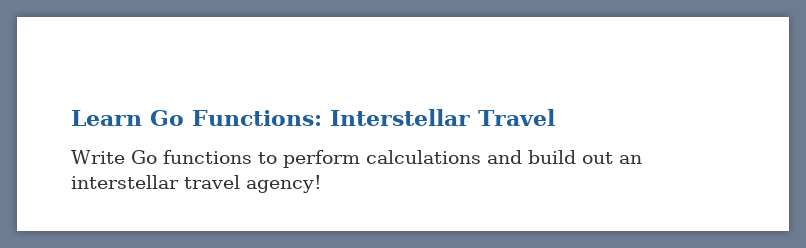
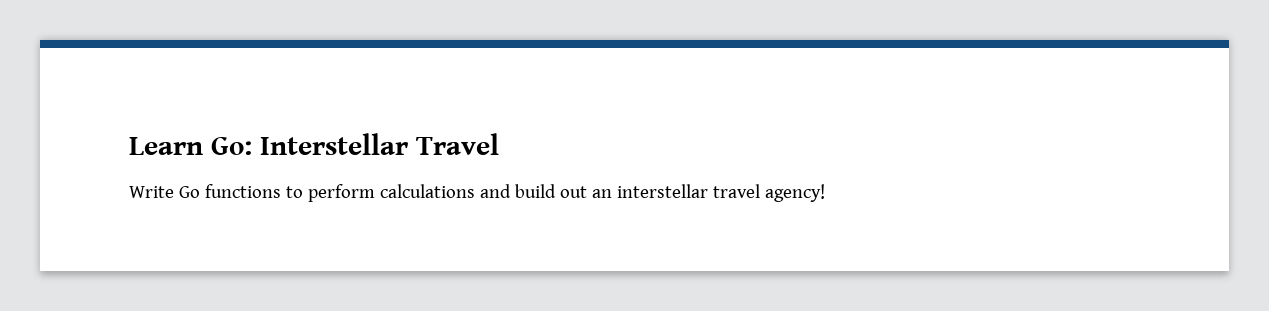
- Learn Go Functions: Interstellar Travel
+ Learn Go: Interstellar Travel

